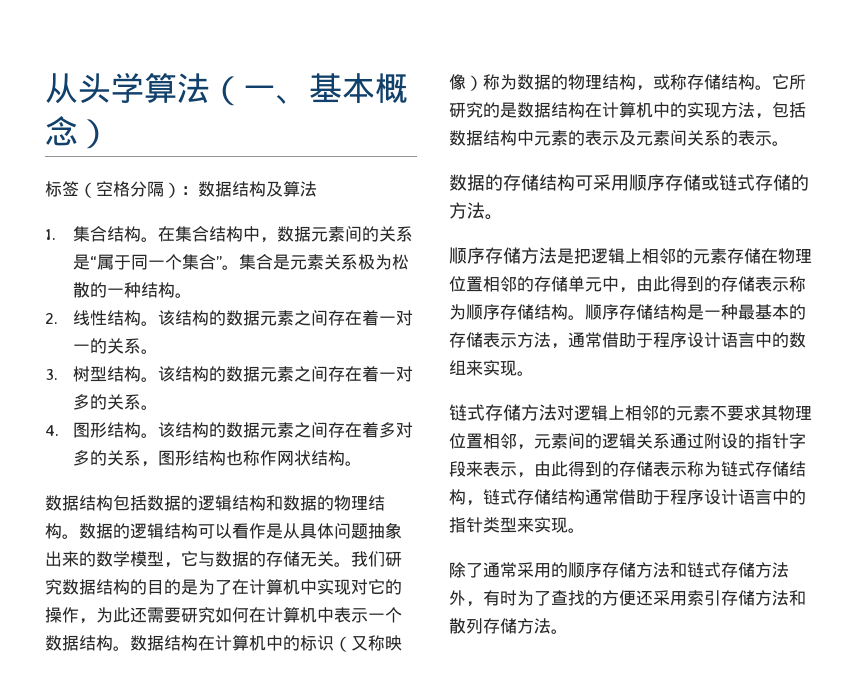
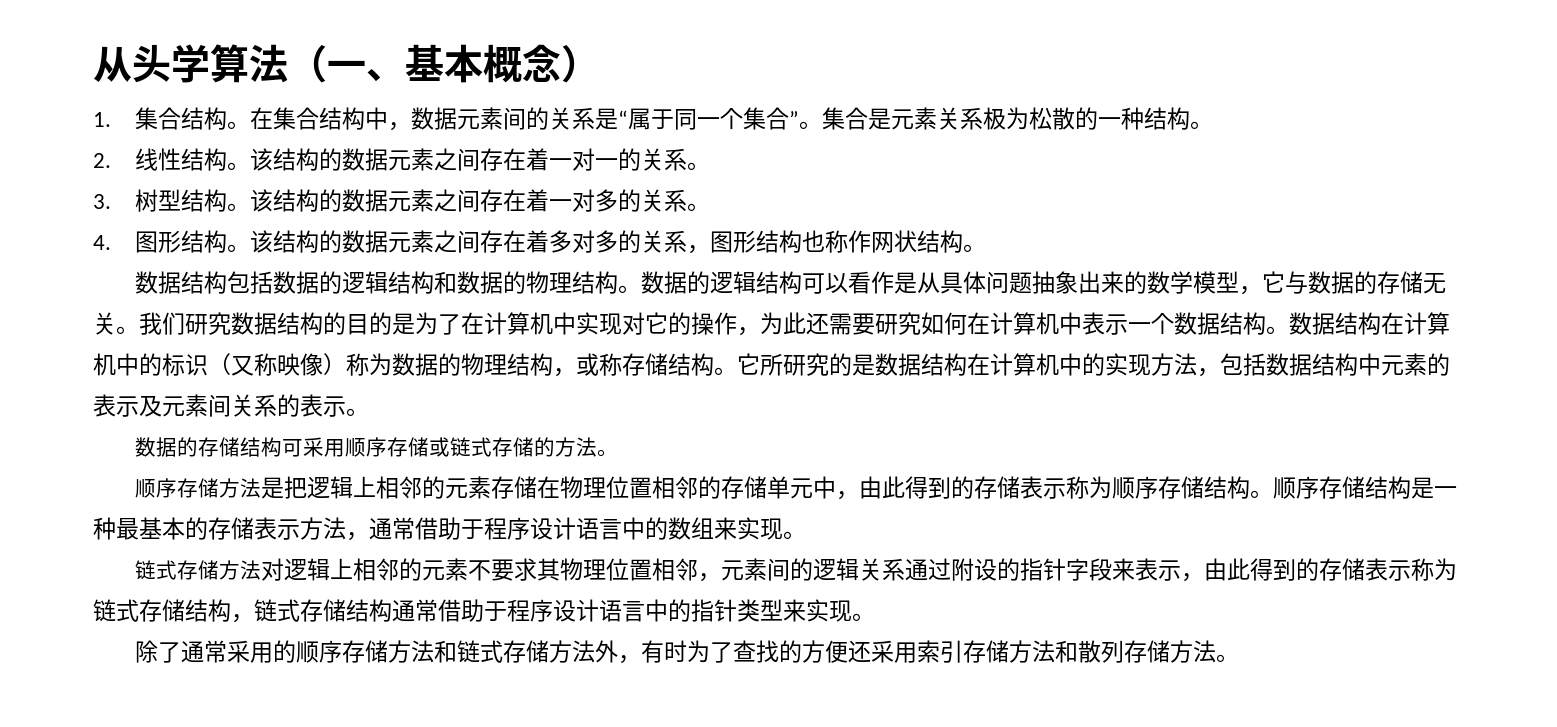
- 标签（空格分隔）：数据结构及算法

